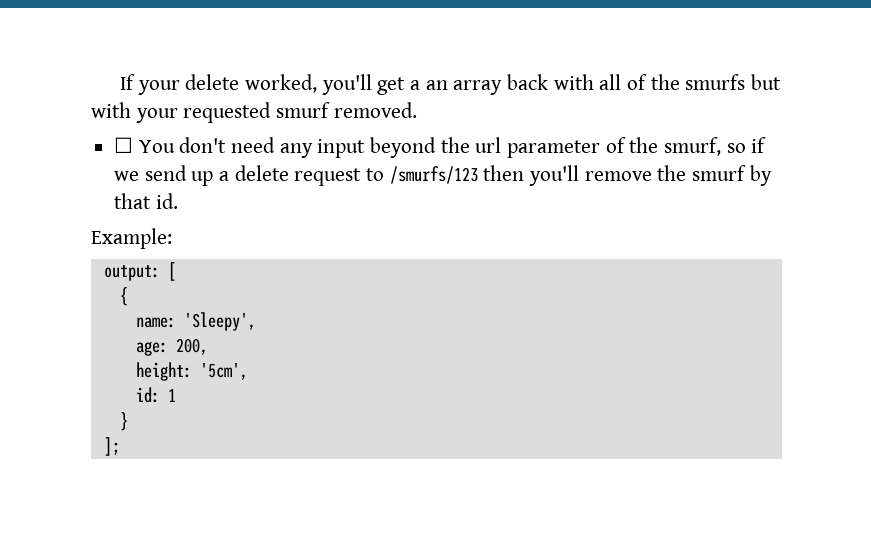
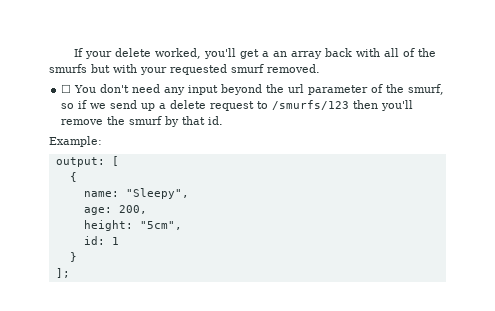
- name: 'Sleepy',
+ name: "Sleepy",
- height: '5cm',
+ height: "5cm",

